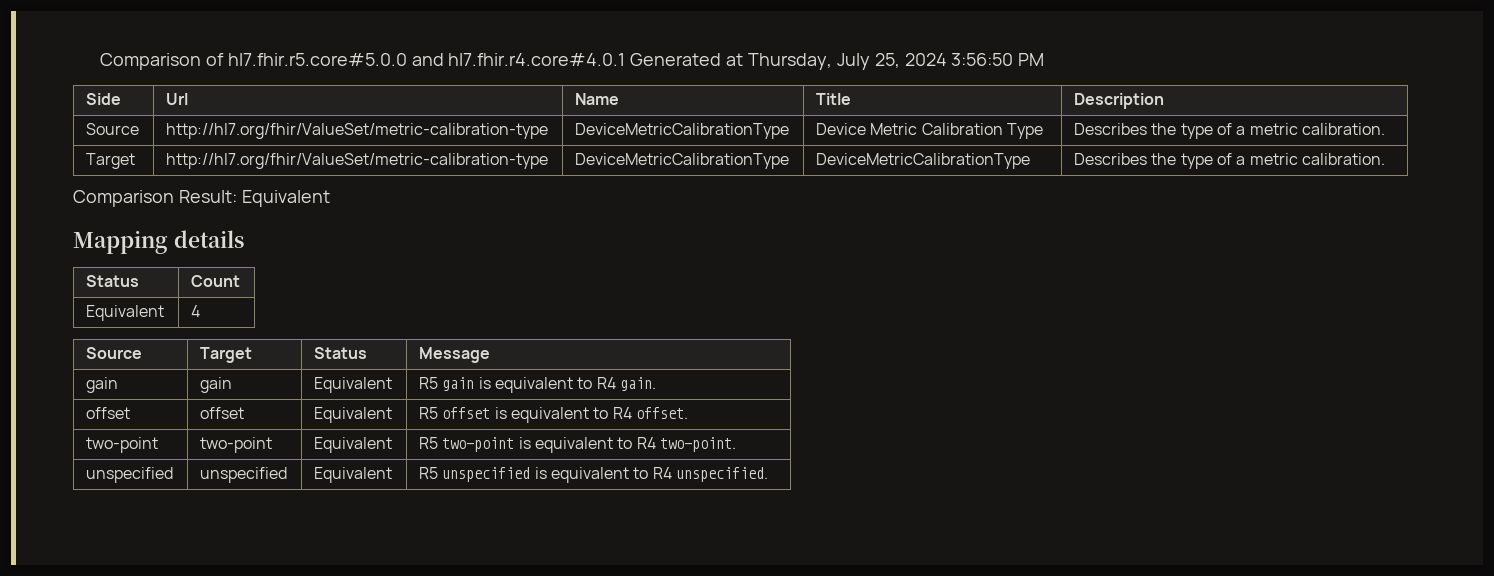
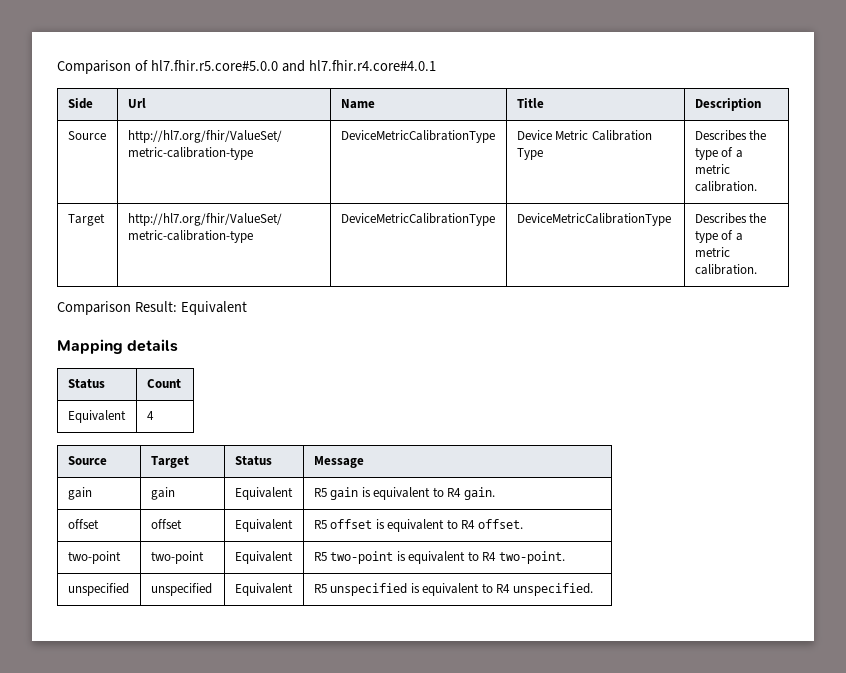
- Comparison of hl7.fhir.r5.core#5.0.0 and hl7.fhir.r4.core#4.0.1 Generated at Thursday, July 25, 2024 3:56:50 PM
+ Comparison of hl7.fhir.r5.core#5.0.0 and hl7.fhir.r4.core#4.0.1

